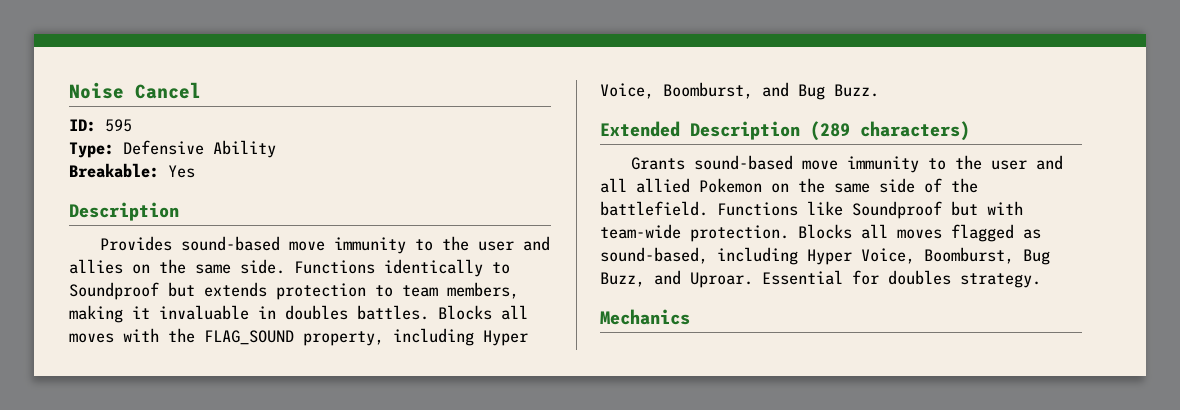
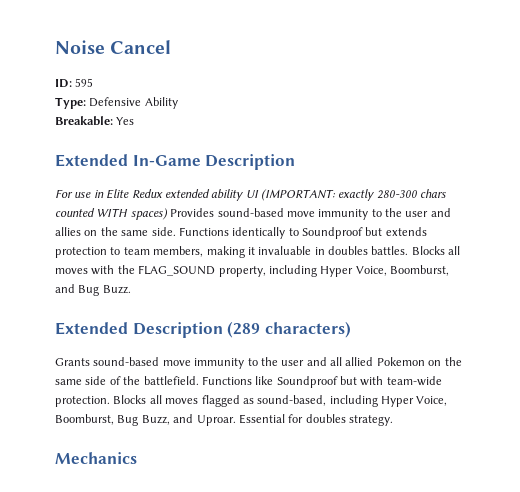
  Breakable: Yes
- Description
+ Extended In-Game Description
- Provides sound-based move immunity to the user and allies on the same side.
+ For use in Elite Redux extended ability UI (IMPORTANT: exactly 280-300 chars counted WITH spaces) Provides sound-based move immunity to the user and allies on the same side.

